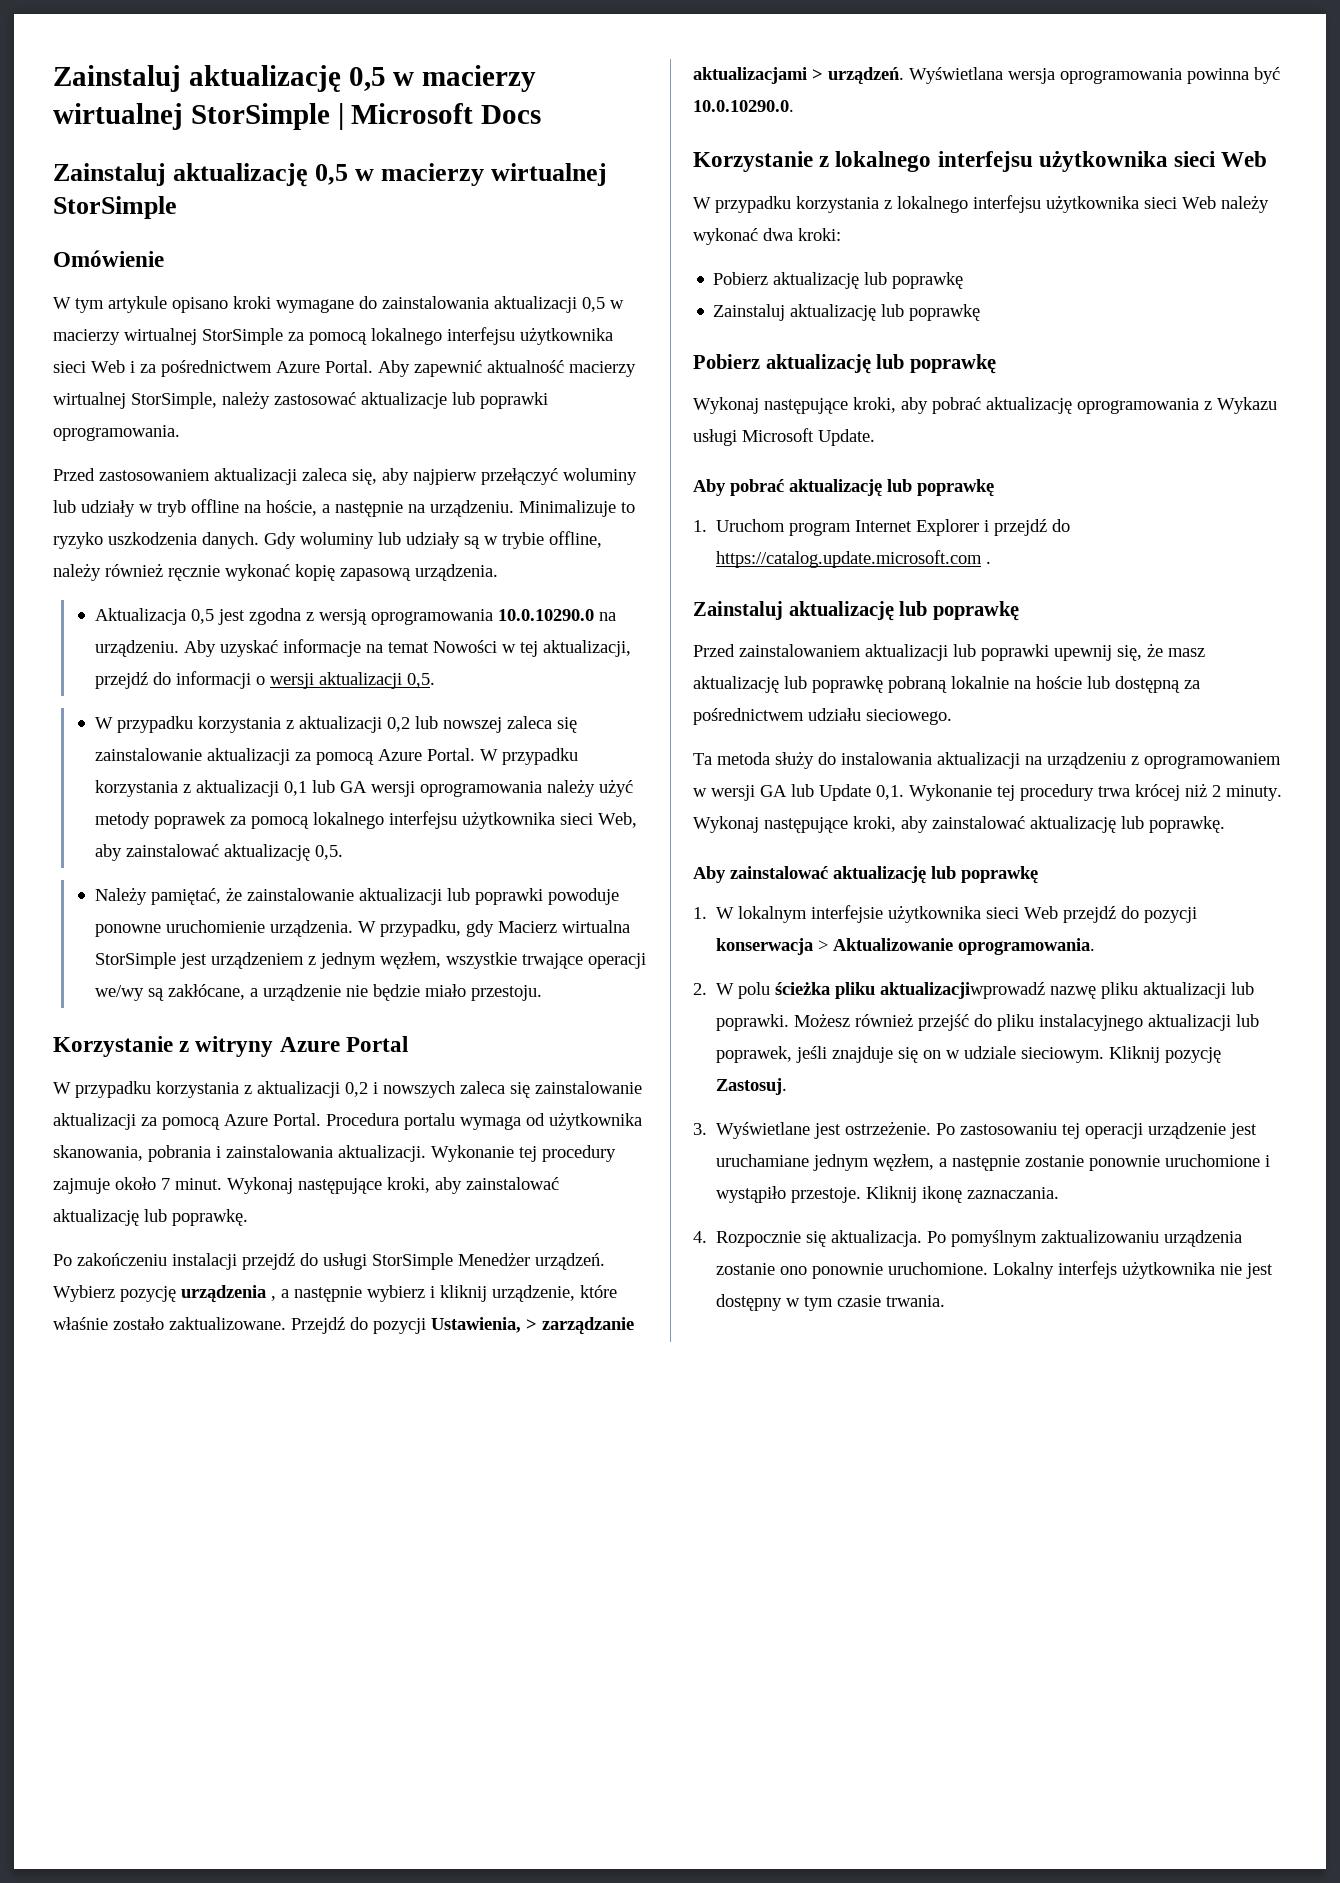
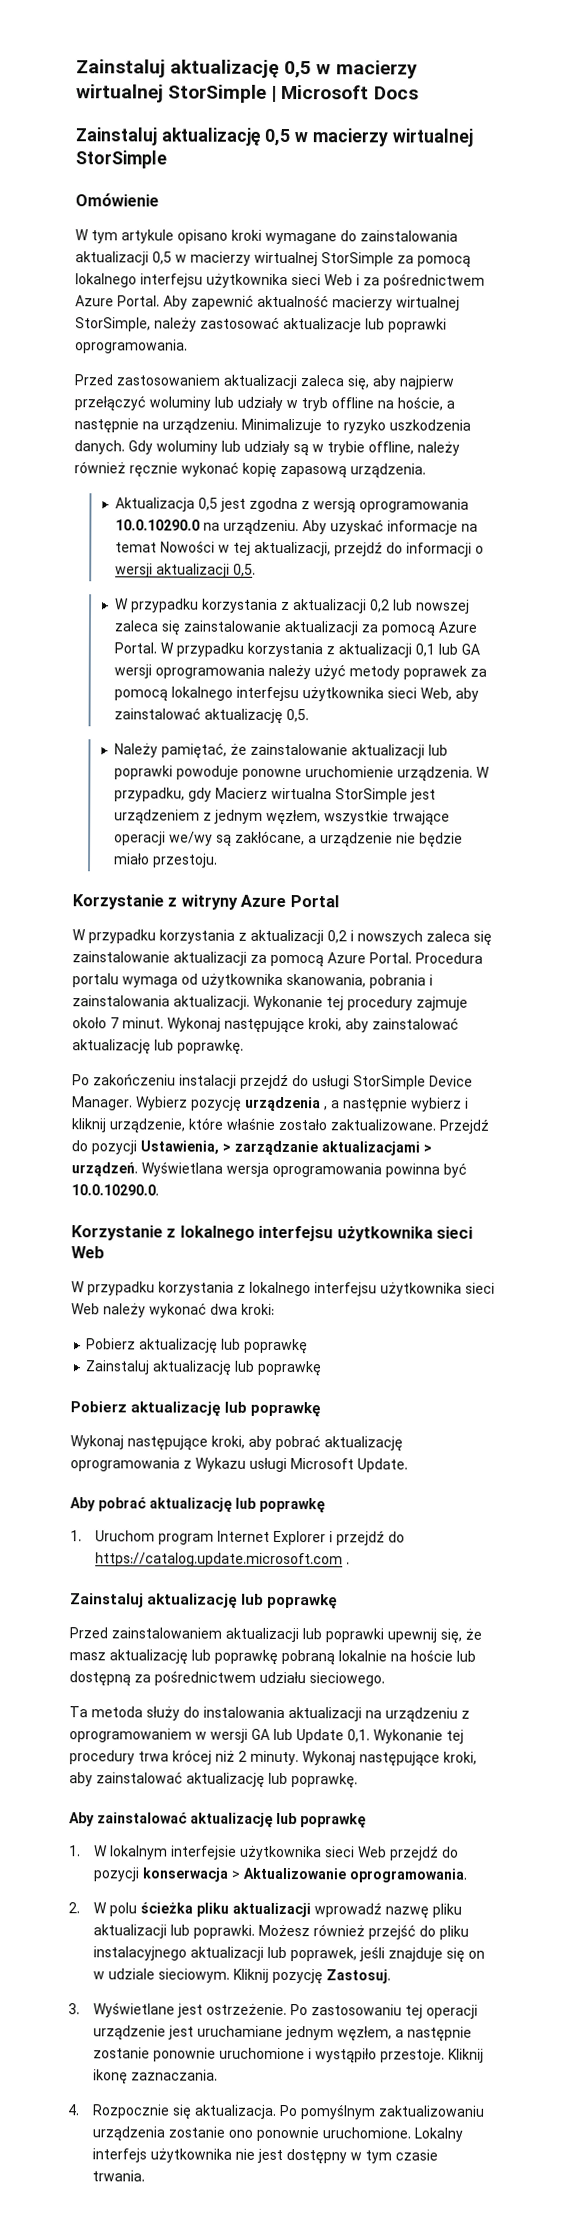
- Po zakończeniu instalacji przejdź do usługi StorSimple Menedżer urządzeń.
+ Po zakończeniu instalacji przejdź do usługi StorSimple Device Manager.
- 2. W polu ścieżka pliku aktualizacjiwprowadź nazwę pliku aktualizacji lub poprawki.
+ 2. W polu ścieżka pliku aktualizacji wprowadź nazwę pliku aktualizacji lub poprawki.

